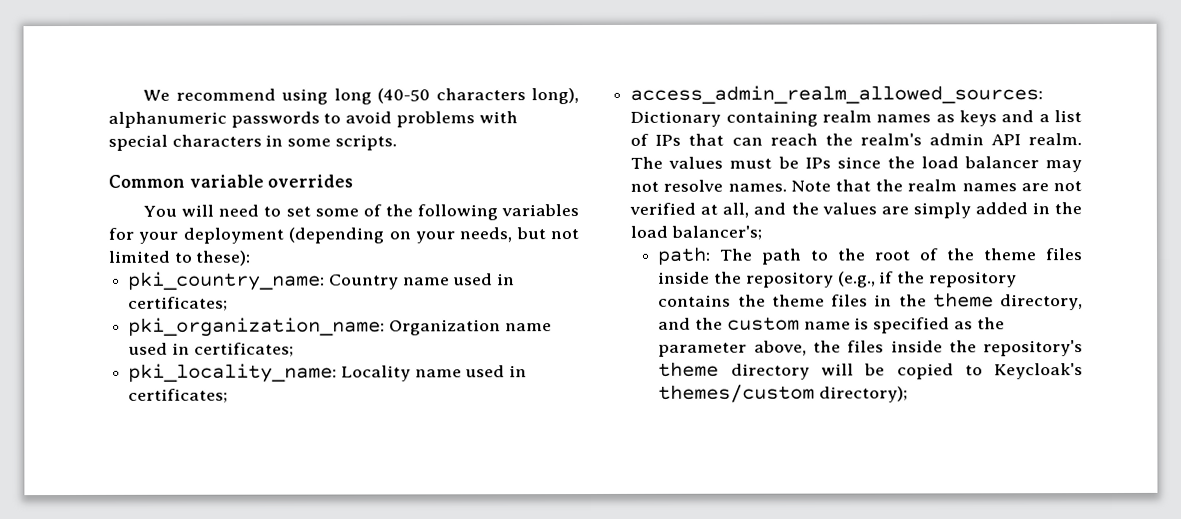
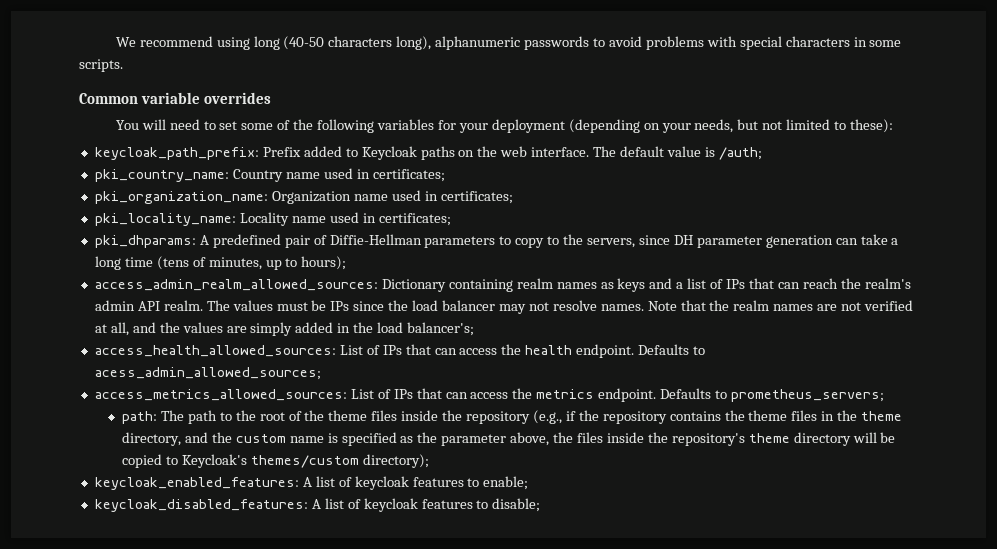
+ keycloak_path_prefix: Prefix added to Keycloak paths on the web interface. The default value is /auth;
+ pki_dhparams: A predefined pair of Diffie-Hellman parameters to copy to the servers, since DH parameter generation can take a long time (tens of minutes, up to hours);
+ access_health_allowed_sources: List of IPs that can access the health endpoint. Defaults to acess_admin_allowed_sources;
+ access_metrics_allowed_sources: List of IPs that can access the metrics endpoint. Defaults to prometheus_servers;
+ keycloak_enabled_features: A list of keycloak features to enable;
+ keycloak_disabled_features: A list of keycloak features to disable;

